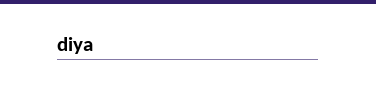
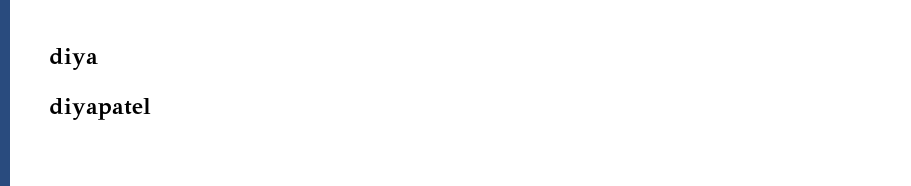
+ diyapatel

